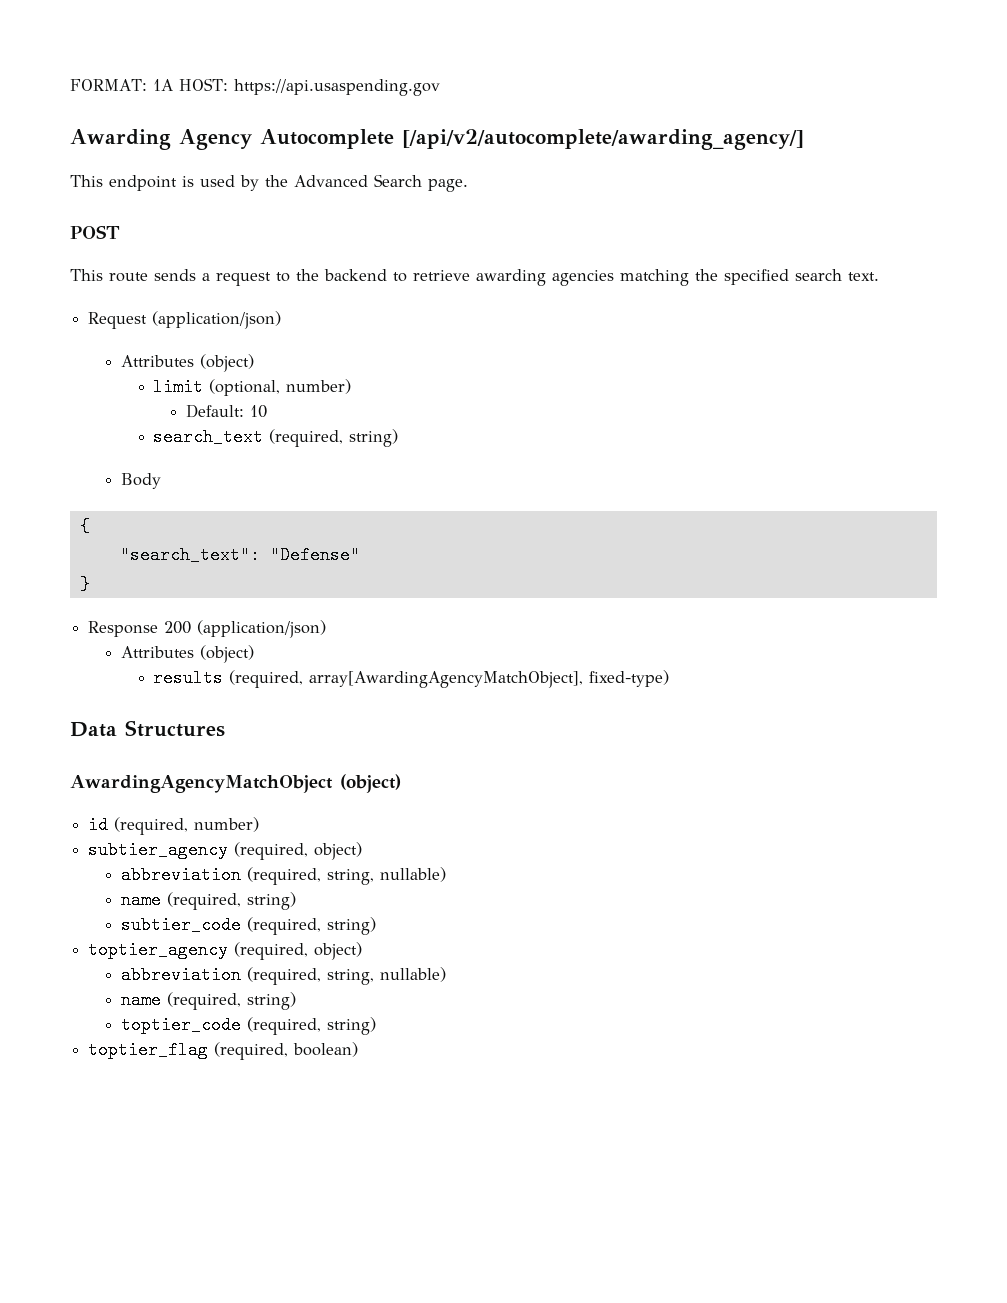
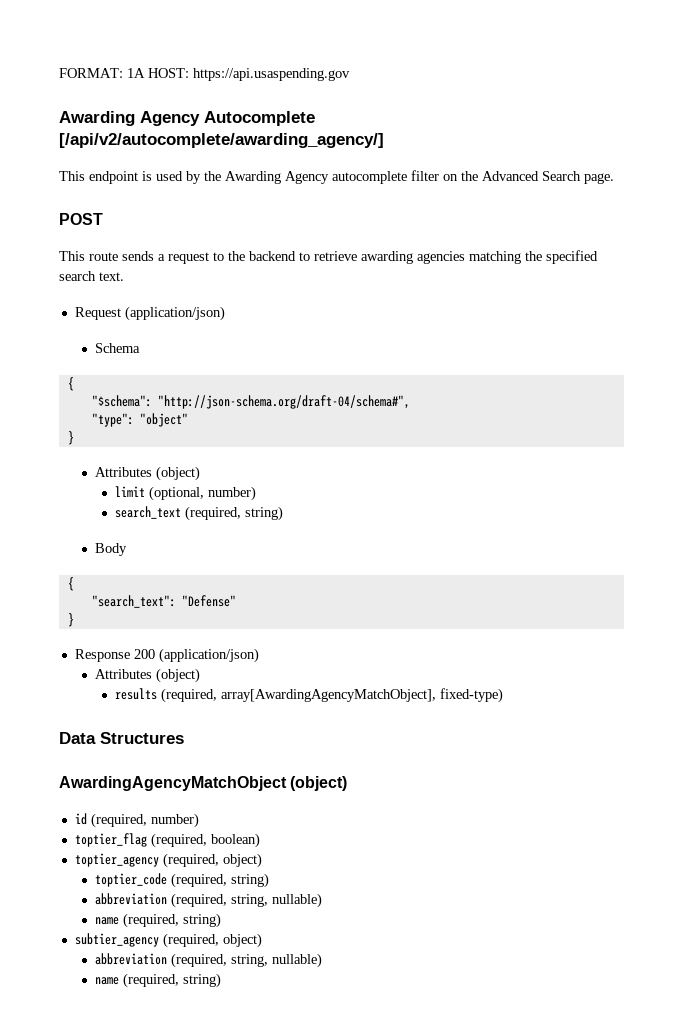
- This endpoint is used by the Advanced Search page.
+ This endpoint is used by the Awarding Agency autocomplete filter on the Advanced Search page.
+ Schema
+ {
+ "$schema": "http://json-schema.org/draft-04/schema#",
+ "type": "object"
+ }
- Default: 10
+ toptier_flag (required, boolean)
+ toptier_agency (required, object)
+ toptier_code (required, string)
+ abbreviation (required, string, nullable)
+ name (required, string)
- subtier_code (required, string)
- toptier_agency (required, object)
- abbreviation (required, string, nullable)
- name (required, string)
- toptier_code (required, string)
- toptier_flag (required, boolean)

